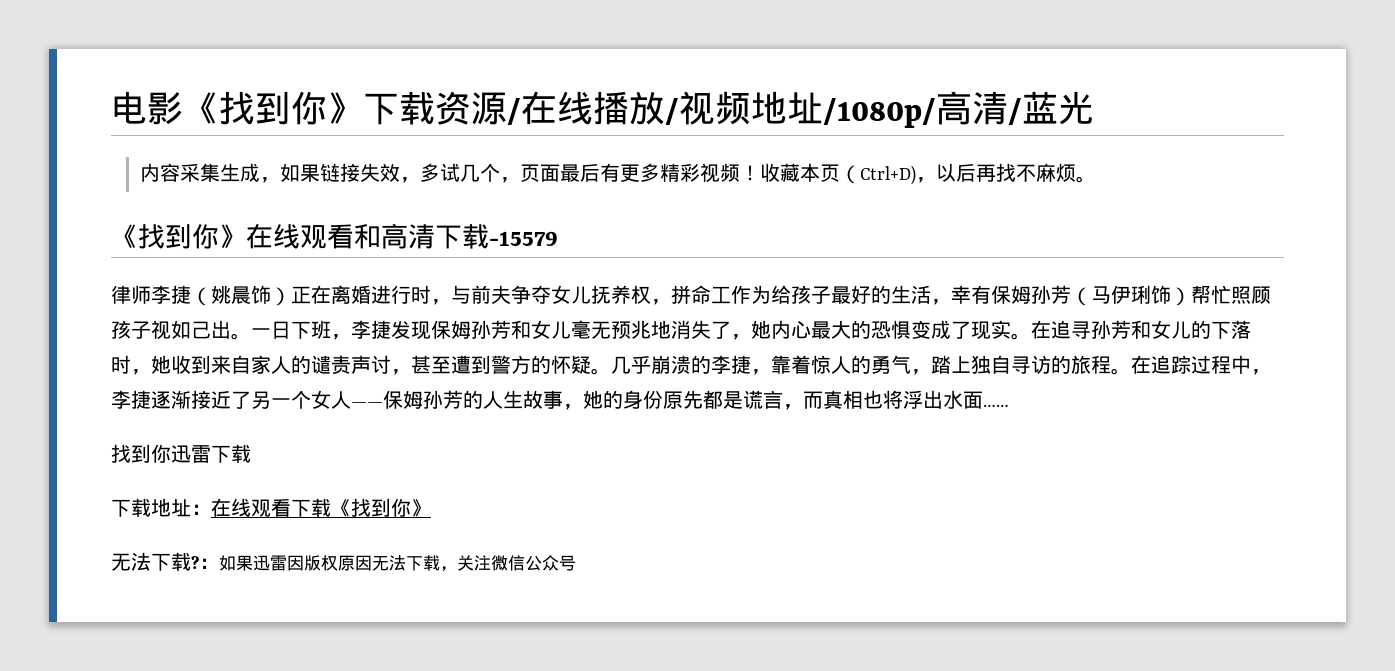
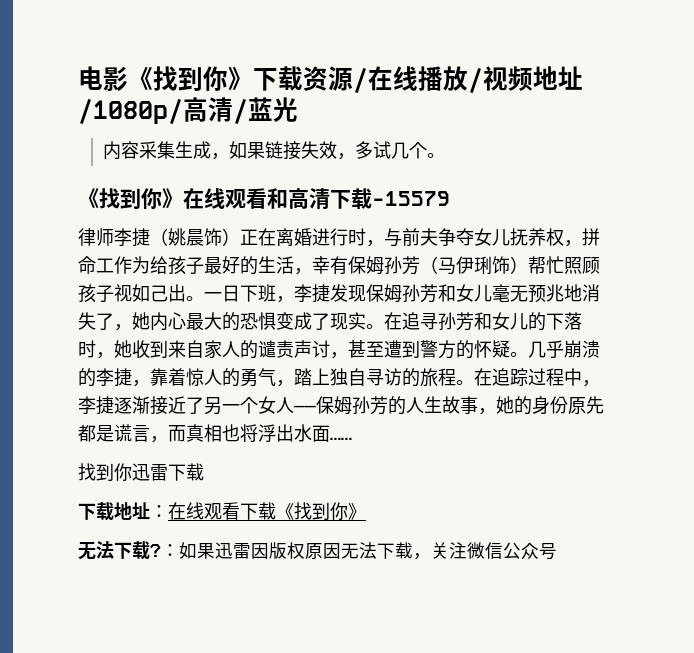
- 内容采集生成，如果链接失效，多试几个，页面最后有更多精彩视频！收藏本页（Ctrl+D)，以后再找不麻烦。
+ 内容采集生成，如果链接失效，多试几个。

